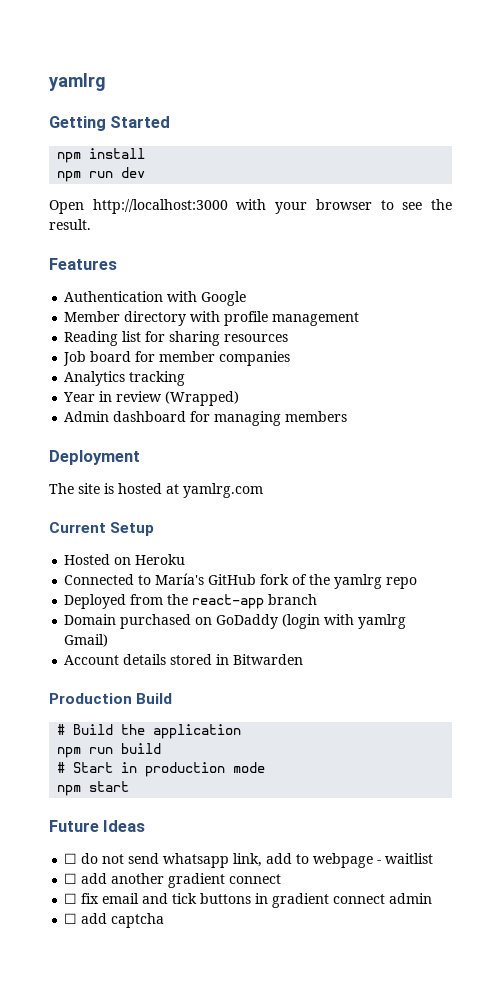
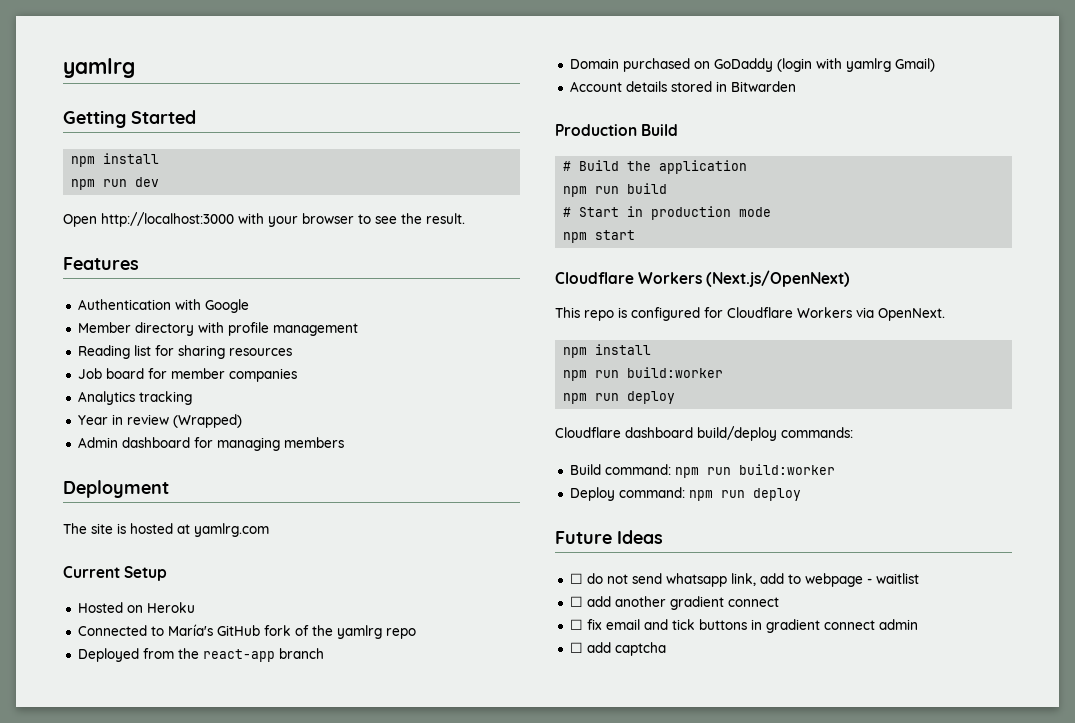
+ Cloudflare Workers (Next.js/OpenNext)
+ This repo is configured for Cloudflare Workers via OpenNext.
+ npm install
+ npm run build:worker
+ npm run deploy
+ Cloudflare dashboard build/deploy commands:
+ Build command: npm run build:worker
+ Deploy command: npm run deploy

